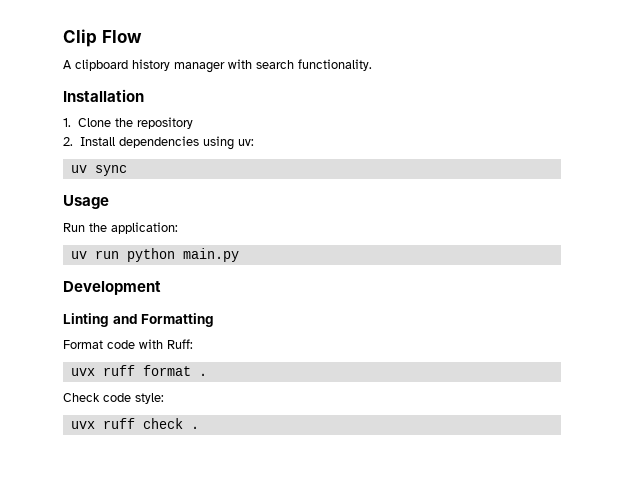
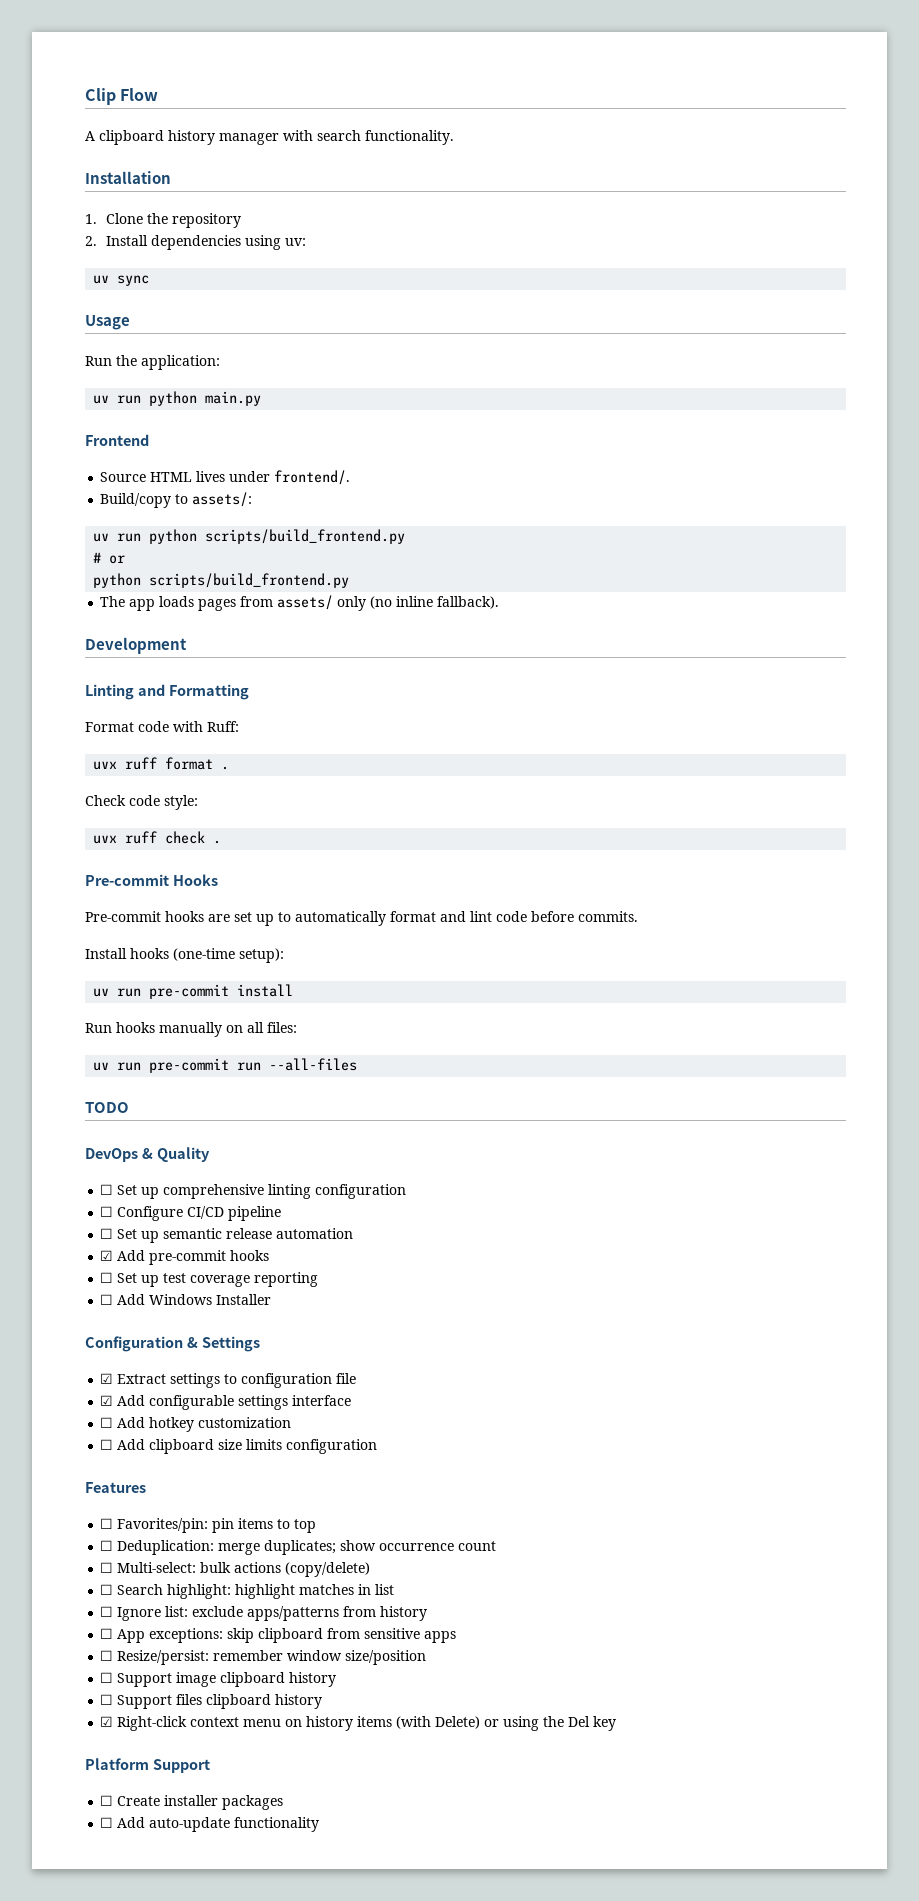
+ Frontend
+ Source HTML lives under frontend/.
+ Build/copy to assets/:
+ uv run python scripts/build_frontend.py
+ # or
+ python scripts/build_frontend.py
+ The app loads pages from assets/ only (no inline fallback).
+ Pre-commit Hooks
+ Pre-commit hooks are set up to automatically format and lint code before commits.
+ Install hooks (one-time setup):
+ uv run pre-commit install
+ Run hooks manually on all files:
+ uv run pre-commit run --all-files
+ TODO
+ DevOps & Quality
+ ☐ Set up comprehensive linting configuration
+ ☐ Configure CI/CD pipeline
+ ☐ Set up semantic release automation
+ ☑ Add pre-commit hooks
+ ☐ Set up test coverage reporting
+ ☐ Add Windows Installer
+ Configuration & Settings
+ ☑ Extract settings to configuration file
+ ☑ Add configurable settings interface
+ ☐ Add hotkey customization
+ ☐ Add clipboard size limits configuration
+ Features
+ ☐ Favorites/pin: pin items to top
+ ☐ Deduplication: merge duplicates; show occurrence count
+ ☐ Multi-select: bulk actions (copy/delete)
+ ☐ Search highlight: highlight matches in list
+ ☐ Ignore list: exclude apps/patterns from history
+ ☐ App exceptions: skip clipboard from sensitive apps
+ ☐ Resize/persist: remember window size/position
+ ☐ Support image clipboard history
+ ☐ Support files clipboard history
+ ☑ Right-click context menu on history items (with Delete) or using the Del key
+ Platform Support
+ ☐ Create installer packages
+ ☐ Add auto-update functionality

